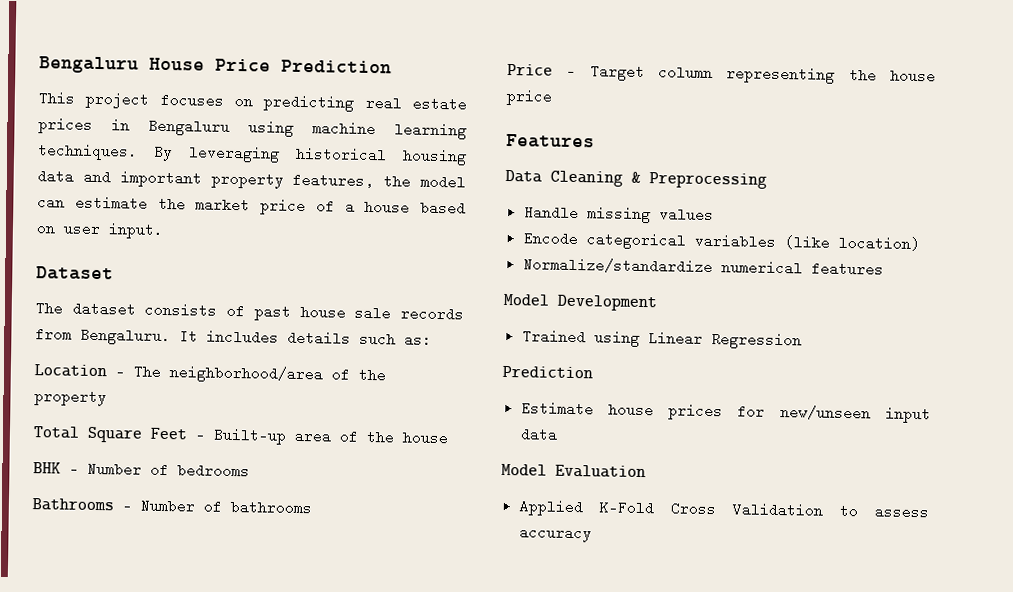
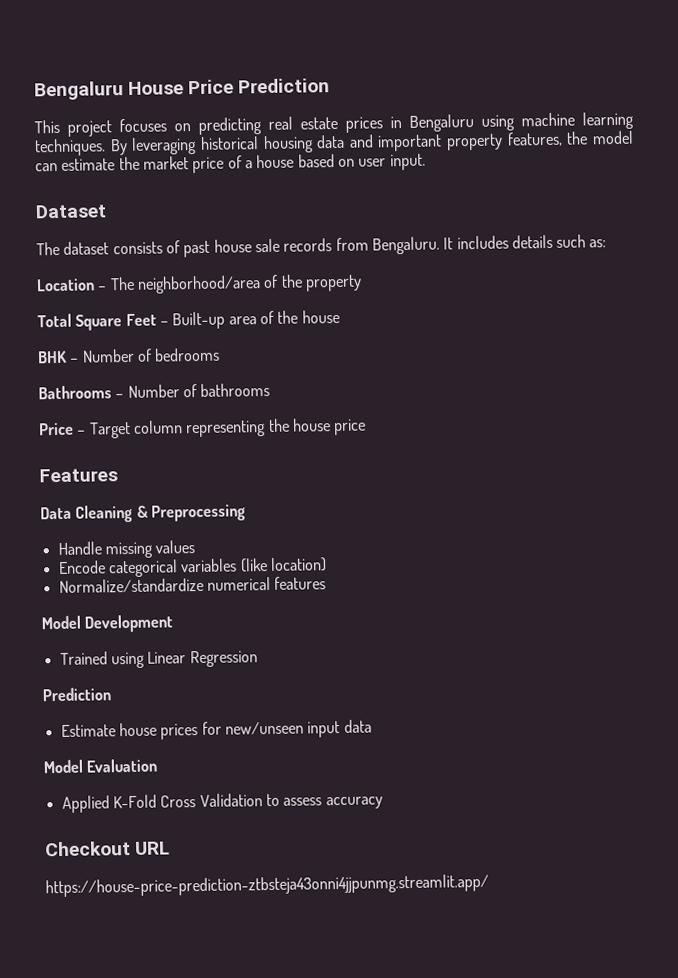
+ Checkout URL
+ https://house-price-prediction-ztbsteja43onni4jjpunmg.streamlit.app/

